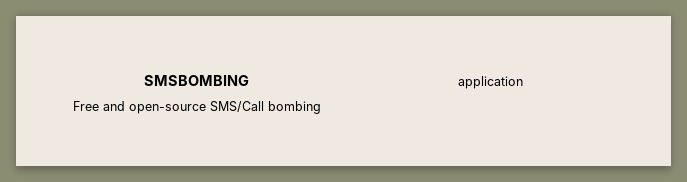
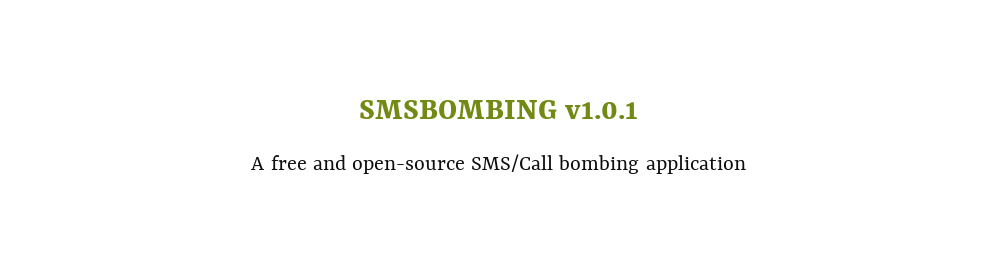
- SMSBOMBING
- Free and open-source SMS/Call bombing application
+ SMSBOMBING v1.0.1
+ A free and open-source SMS/Call bombing application

